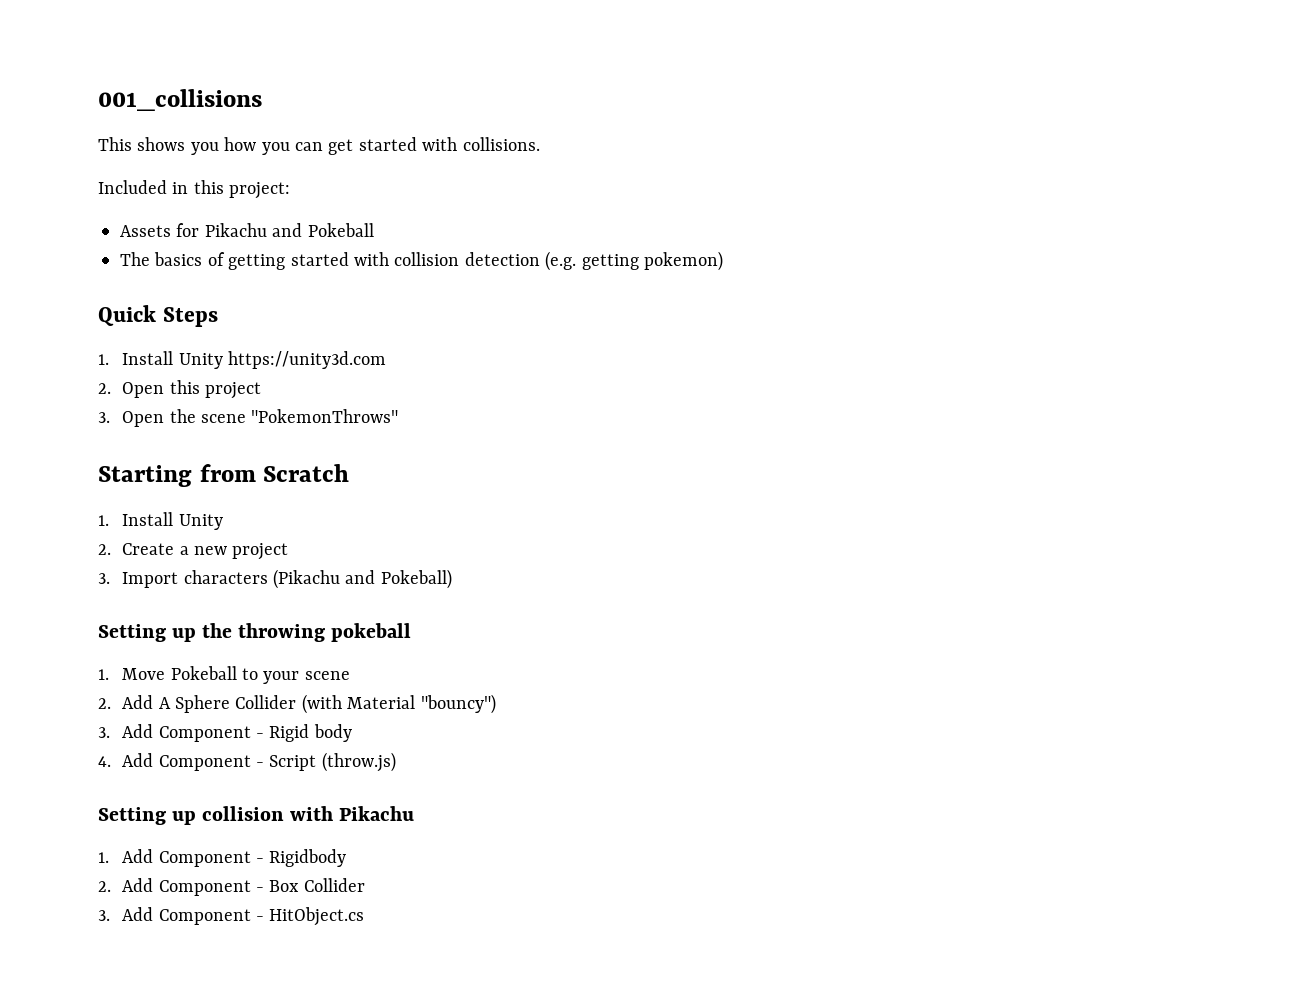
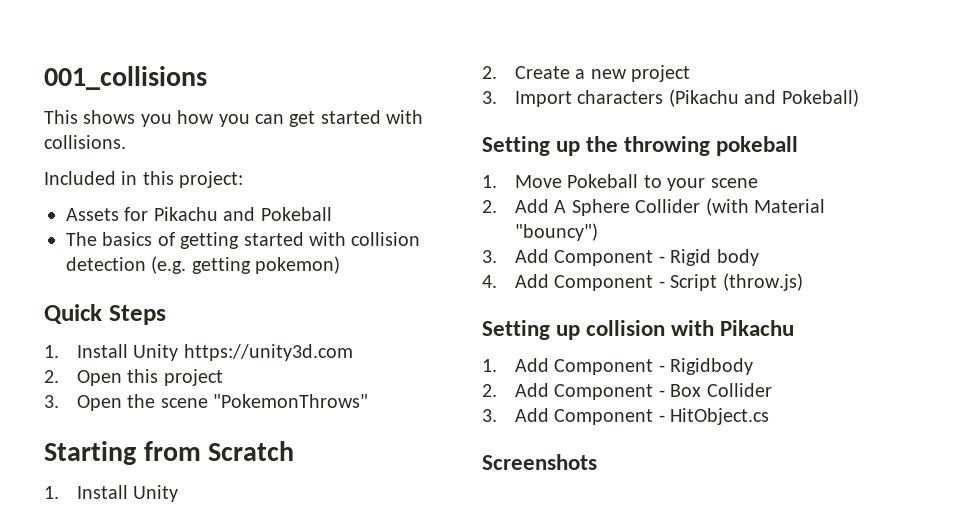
+ Screenshots

